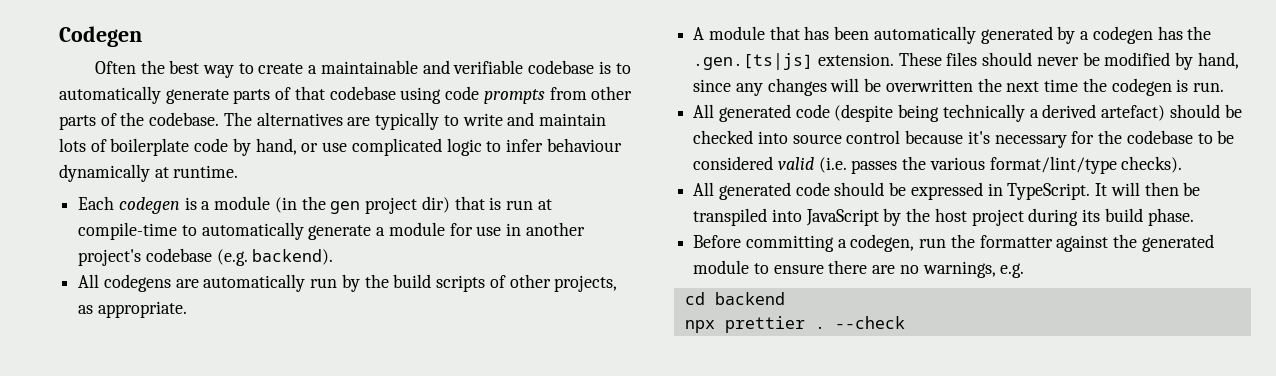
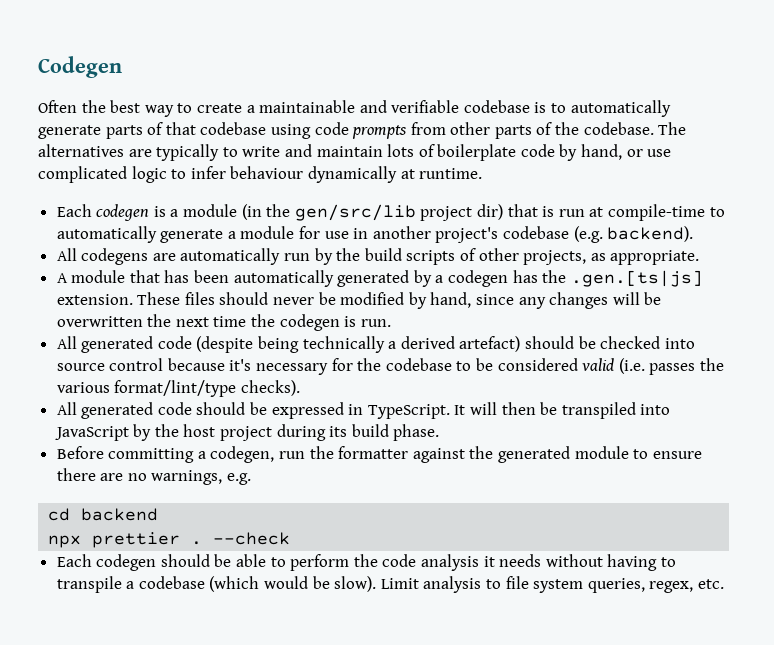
- Each codegen is a module (in the gen project dir) that is run at compile-time to automatically generate a module for use in another project's codebase (e.g. backend).
+ Each codegen is a module (in the gen/src/lib project dir) that is run at compile-time to automatically generate a module for use in another project's codebase (e.g. backend).
+ Each codegen should be able to perform the code analysis it needs without having to transpile a codebase (which would be slow). Limit analysis to file system queries, regex, etc.

